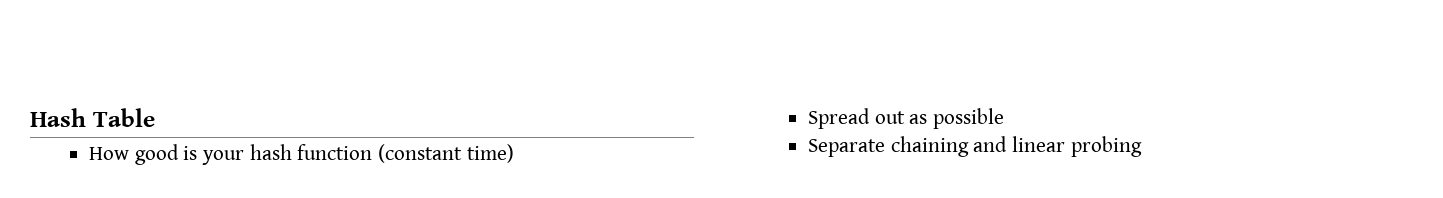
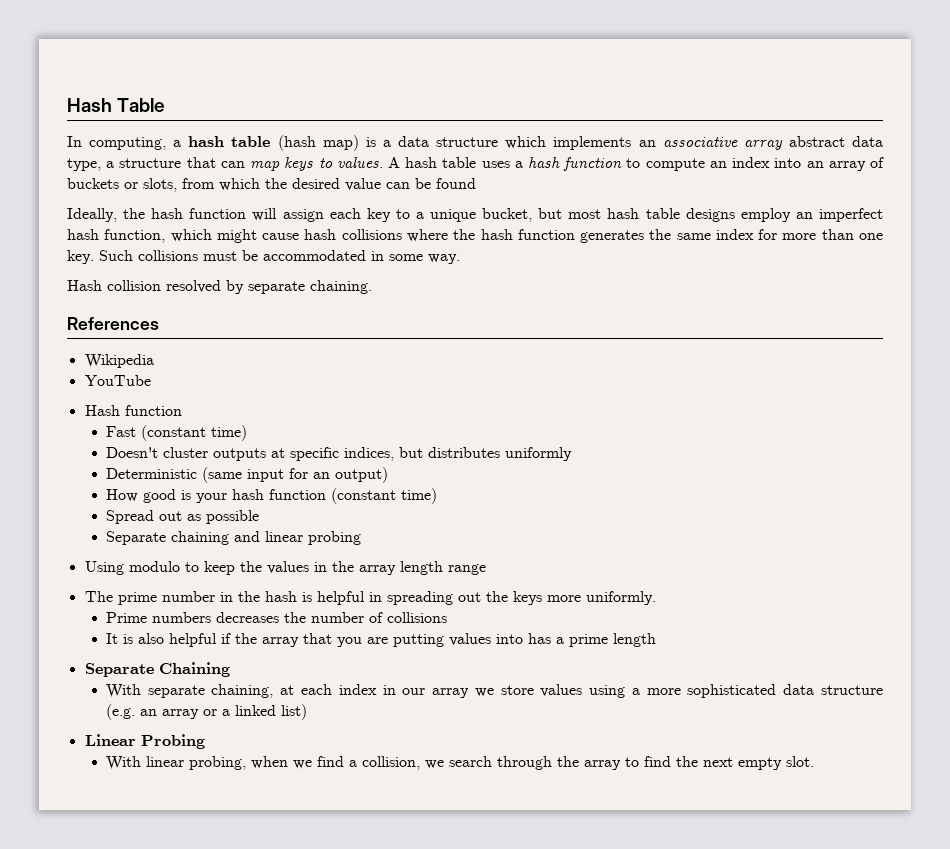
+ In computing, a hash table (hash map) is a data structure which implements an associative array abstract data type, a structure that can map keys to values. A hash table uses a hash function to compute an index into an array of buckets or slots, from which the desired value can be found
+ Ideally, the hash function will assign each key to a unique bucket, but most hash table designs employ an imperfect hash function, which might cause hash collisions where the hash function generates the same index for more than one key. Such collisions must be accommodated in some way.
+ Hash collision resolved by separate chaining.
+ References
+ Wikipedia
+ YouTube
+ Hash function
+ Fast (constant time)
+ Doesn't cluster outputs at specific indices, but distributes uniformly
+ Deterministic (same input for an output)
+ Using modulo to keep the values in the array length range
+ The prime number in the hash is helpful in spreading out the keys more uniformly.
+ Prime numbers decreases the number of collisions
+ It is also helpful if the array that you are putting values into has a prime length
+ Separate Chaining
+ With separate chaining, at each index in our array we store values using a more sophisticated data structure (e.g. an array or a linked list)
+ Linear Probing
+ With linear probing, when we find a collision, we search through the array to find the next empty slot.

